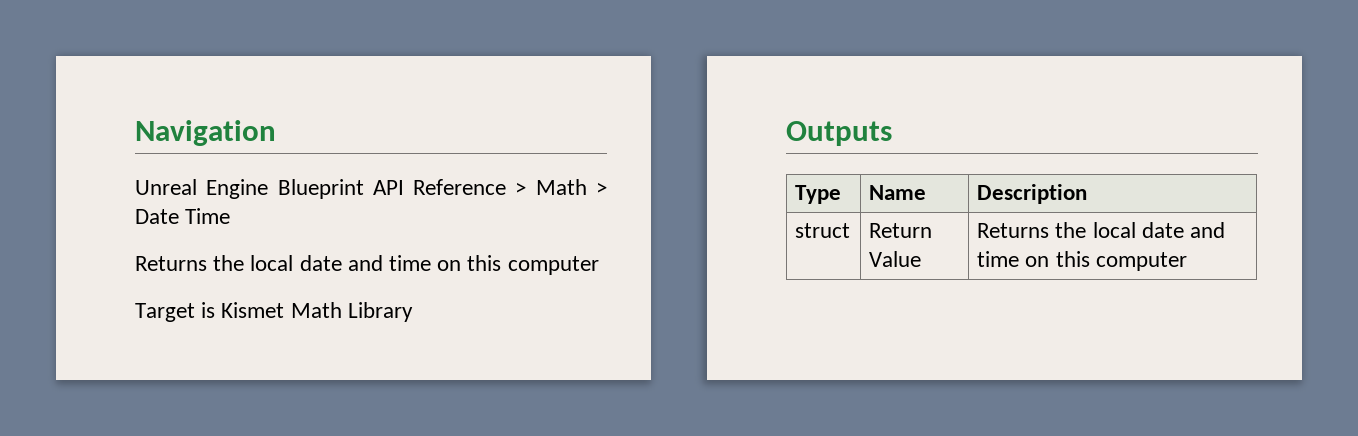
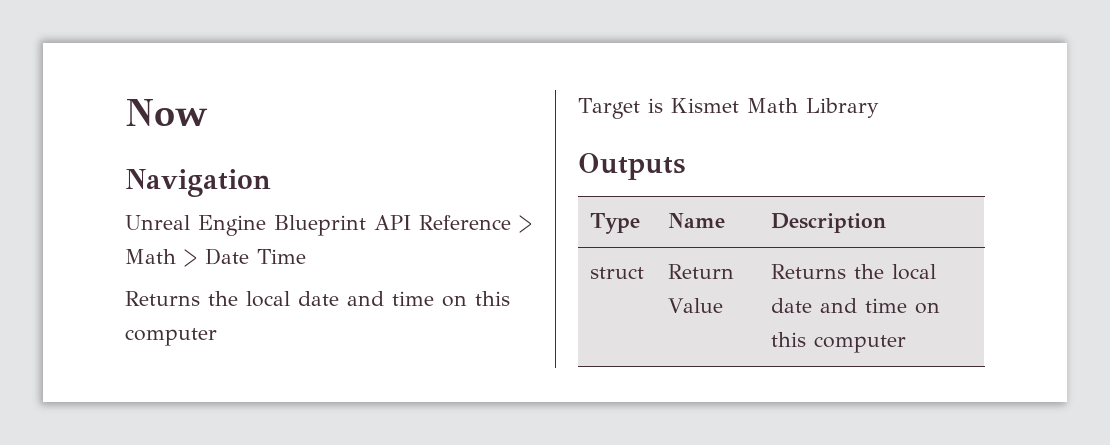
+ Now

